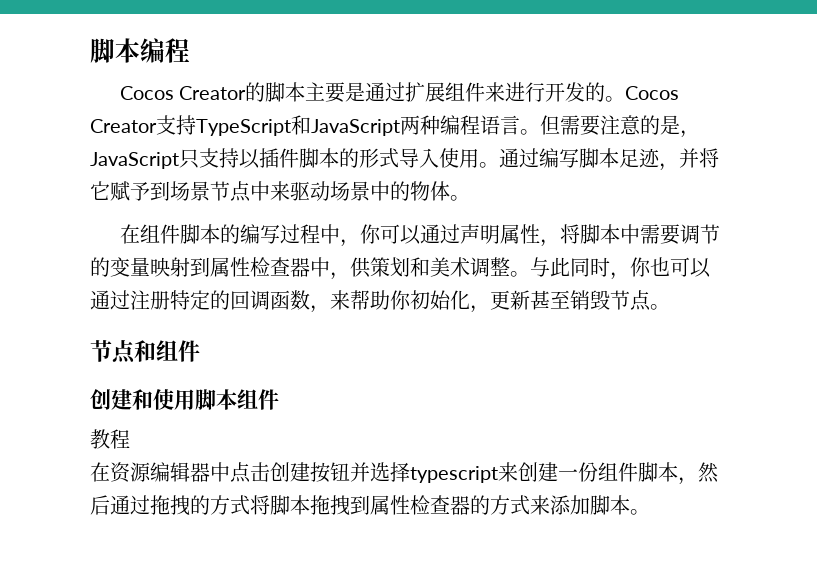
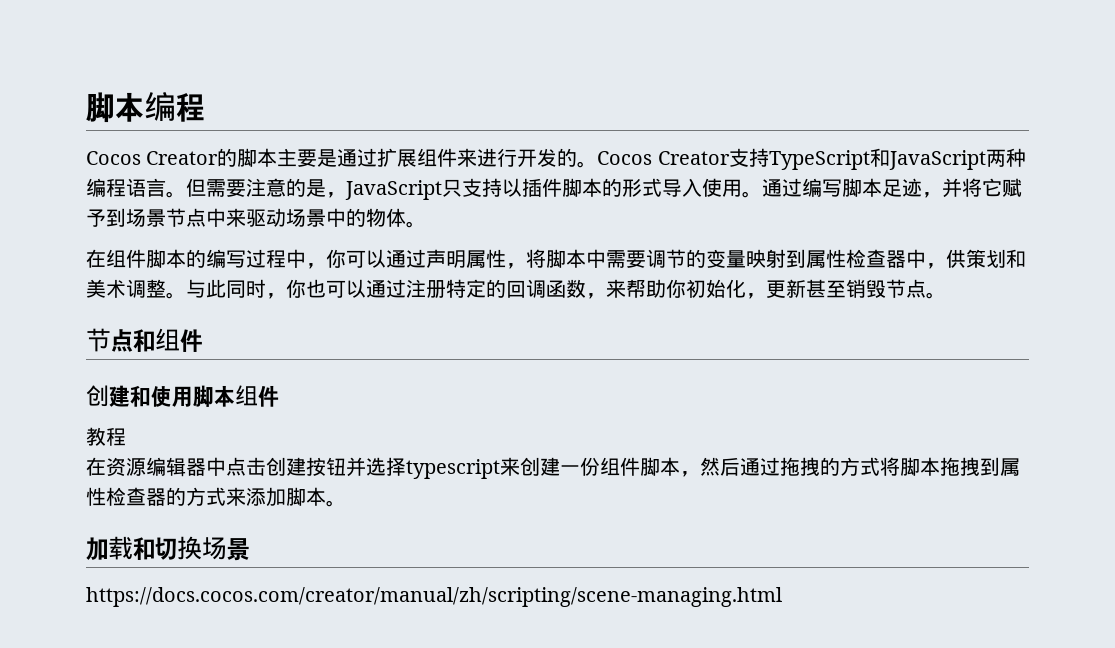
+ 加载和切换场景
+ https://docs.cocos.com/creator/manual/zh/scripting/scene-managing.html

